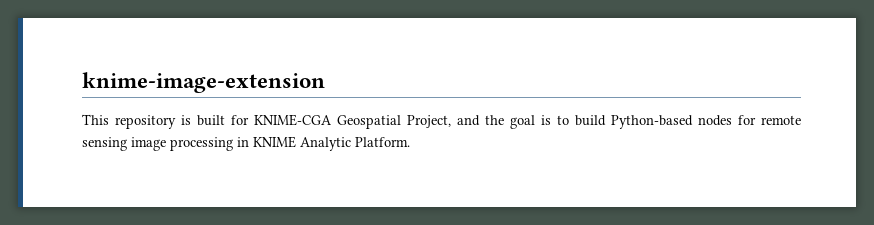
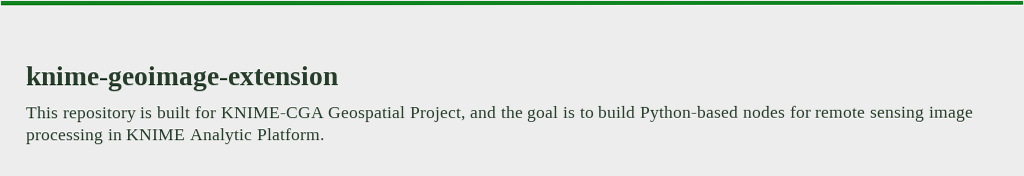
- knime-image-extension
+ knime-geoimage-extension

